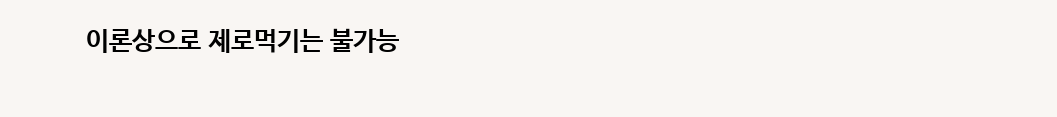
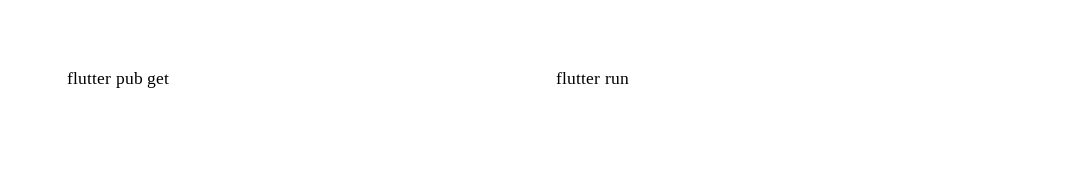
- 이론상으로 제로먹기는 불가능
+ flutter pub get
+ flutter run

